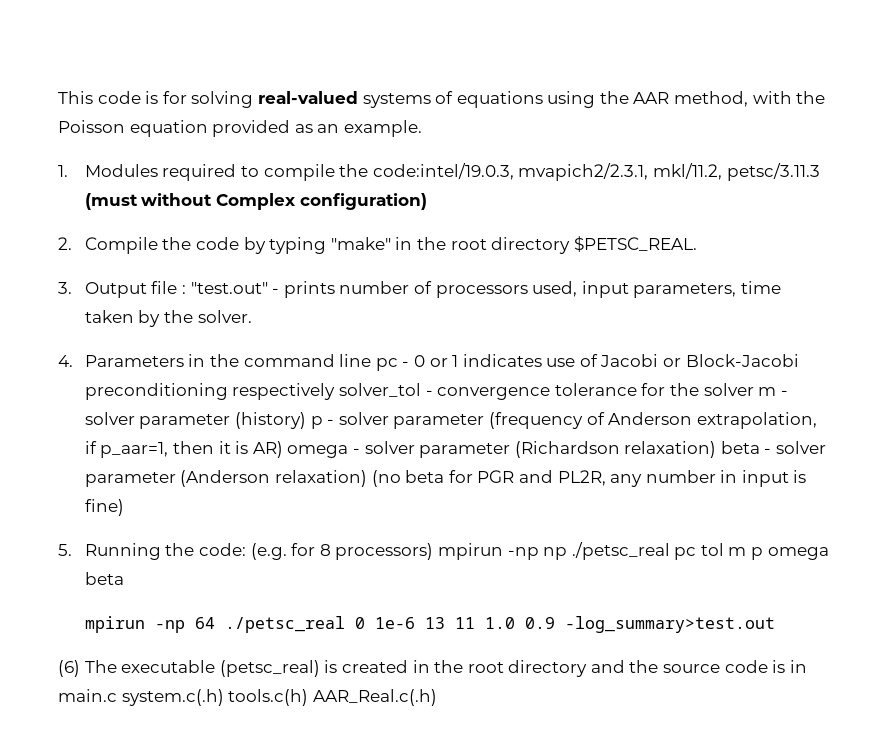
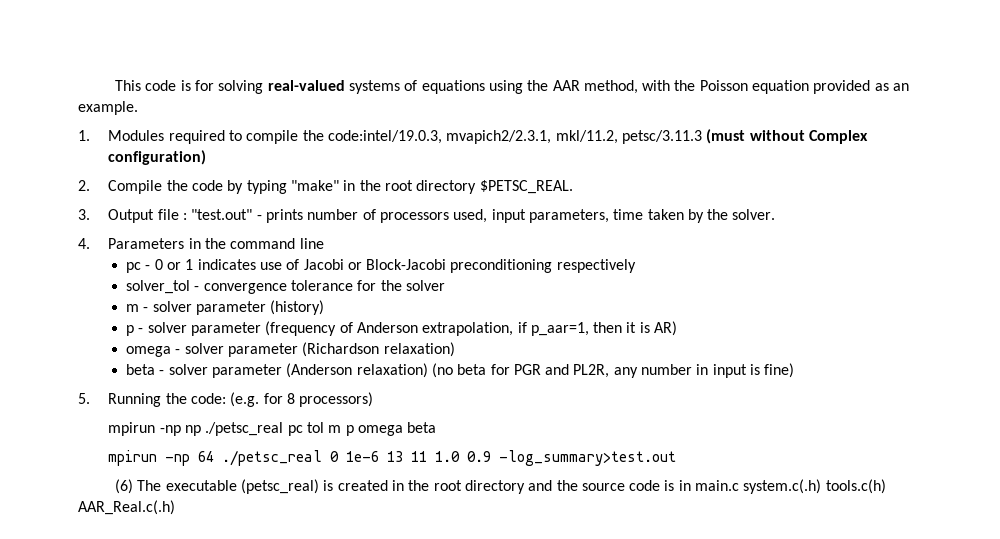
- 4. Parameters in the command line pc - 0 or 1 indicates use of Jacobi or Block-Jacobi preconditioning respectively solver_tol - convergence tolerance for the solver m - solver parameter (history) p - solver parameter (frequency of Anderson extrapolation, if p_aar=1, then it is AR) omega - solver parameter (Richardson relaxation) beta - solver parameter (Anderson relaxation) (no beta for PGR and PL2R, any number in input is fine)
+ 4. Parameters in the command line
+ pc - 0 or 1 indicates use of Jacobi or Block-Jacobi preconditioning respectively
+ solver_tol - convergence tolerance for the solver
+ m - solver parameter (history)
+ p - solver parameter (frequency of Anderson extrapolation, if p_aar=1, then it is AR)
+ omega - solver parameter (Richardson relaxation)
+ beta - solver parameter (Anderson relaxation) (no beta for PGR and PL2R, any number in input is fine)
- 5. Running the code: (e.g. for 8 processors) mpirun -np np ./petsc_real pc tol m p omega beta
+ 5. Running the code: (e.g. for 8 processors)
+ mpirun -np np ./petsc_real pc tol m p omega beta

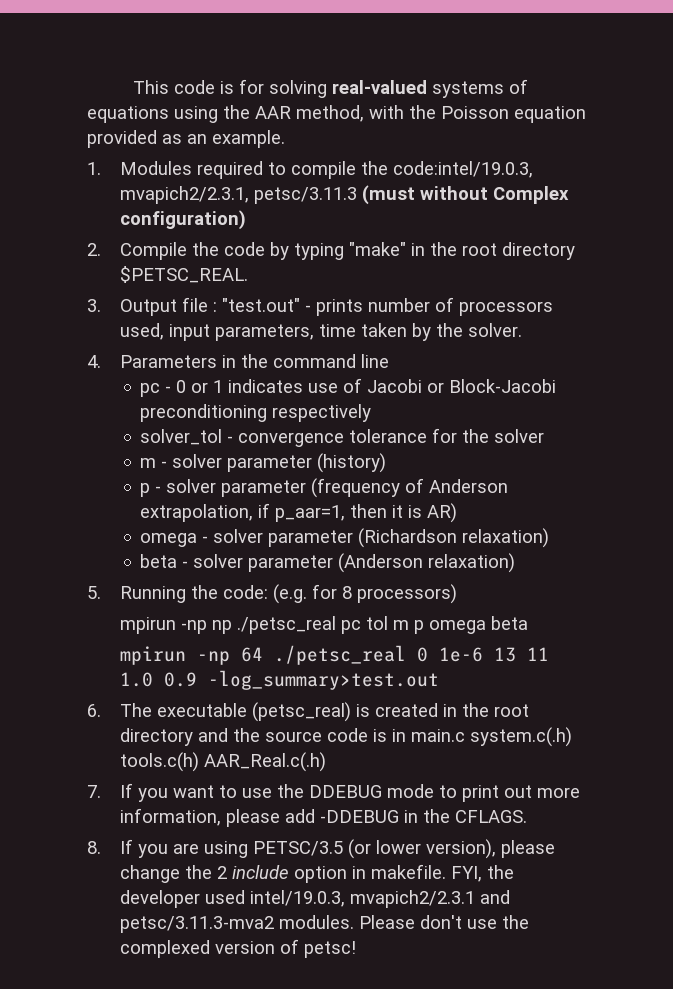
- 1. Modules required to compile the code:intel/19.0.3, mvapich2/2.3.1, mkl/11.2, petsc/3.11.3 (must without Complex configuration)
+ 1. Modules required to compile the code:intel/19.0.3, mvapich2/2.3.1, petsc/3.11.3 (must without Complex configuration)
- beta - solver parameter (Anderson relaxation) (no beta for PGR and PL2R, any number in input is fine)
+ beta - solver parameter (Anderson relaxation)
- (6) The executable (petsc_real) is created in the root directory and the source code is in main.c system.c(.h) tools.c(h) AAR_Real.c(.h)
+ 6. The executable (petsc_real) is created in the root directory and the source code is in main.c system.c(.h) tools.c(h) AAR_Real.c(.h)
+ 7. If you want to use the DDEBUG mode to print out more information, please add -DDEBUG in the CFLAGS.
+ 8. If you are using PETSC/3.5 (or lower version), please change the 2 include option in makefile. FYI, the developer used intel/19.0.3, mvapich2/2.3.1 and petsc/3.11.3-mva2 modules. Please don't use the complexed version of petsc!

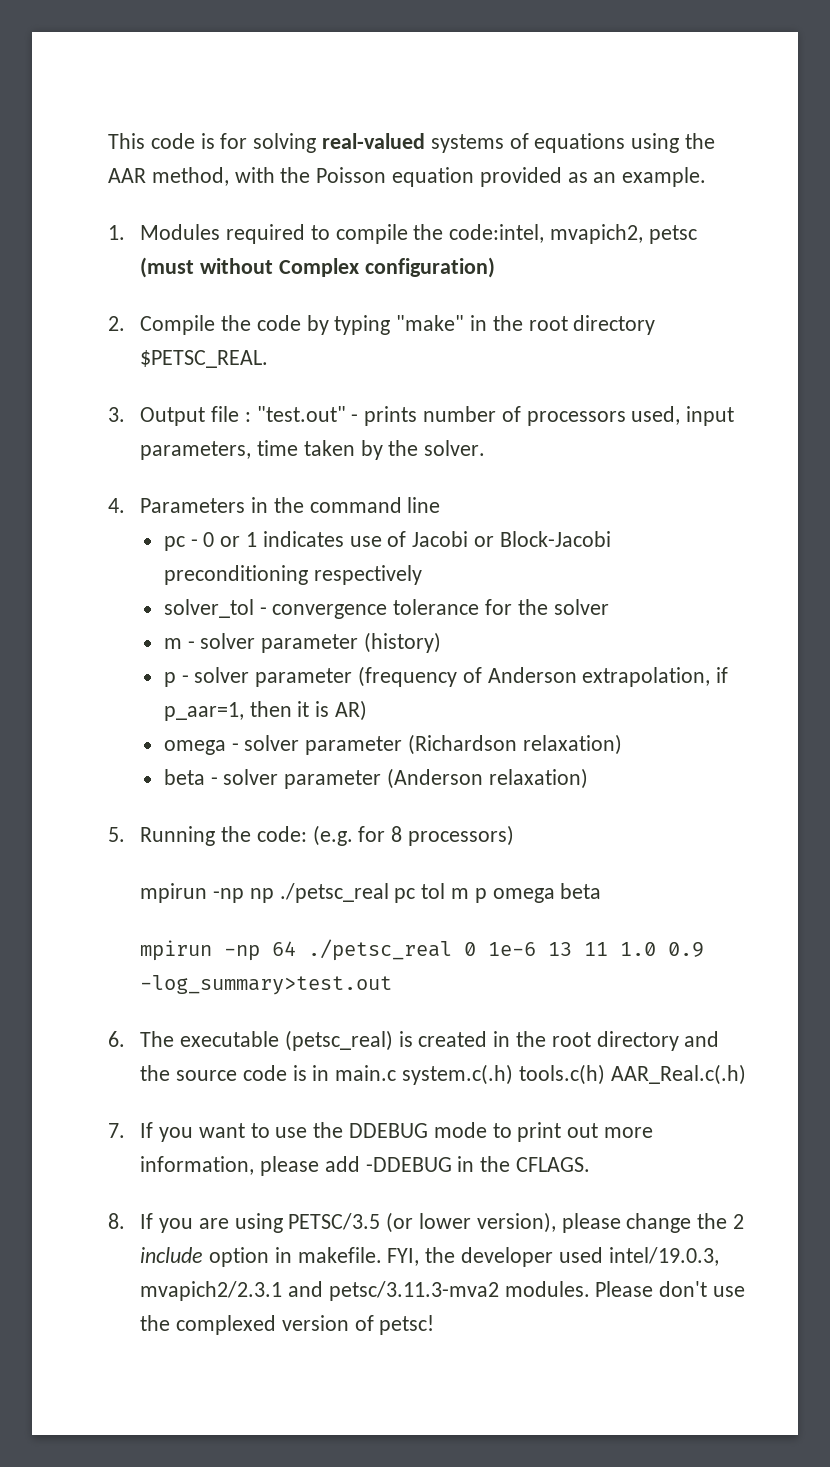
- 1. Modules required to compile the code:intel/19.0.3, mvapich2/2.3.1, petsc/3.11.3 (must without Complex configuration)
+ 1. Modules required to compile the code:intel, mvapich2, petsc (must without Complex configuration)

